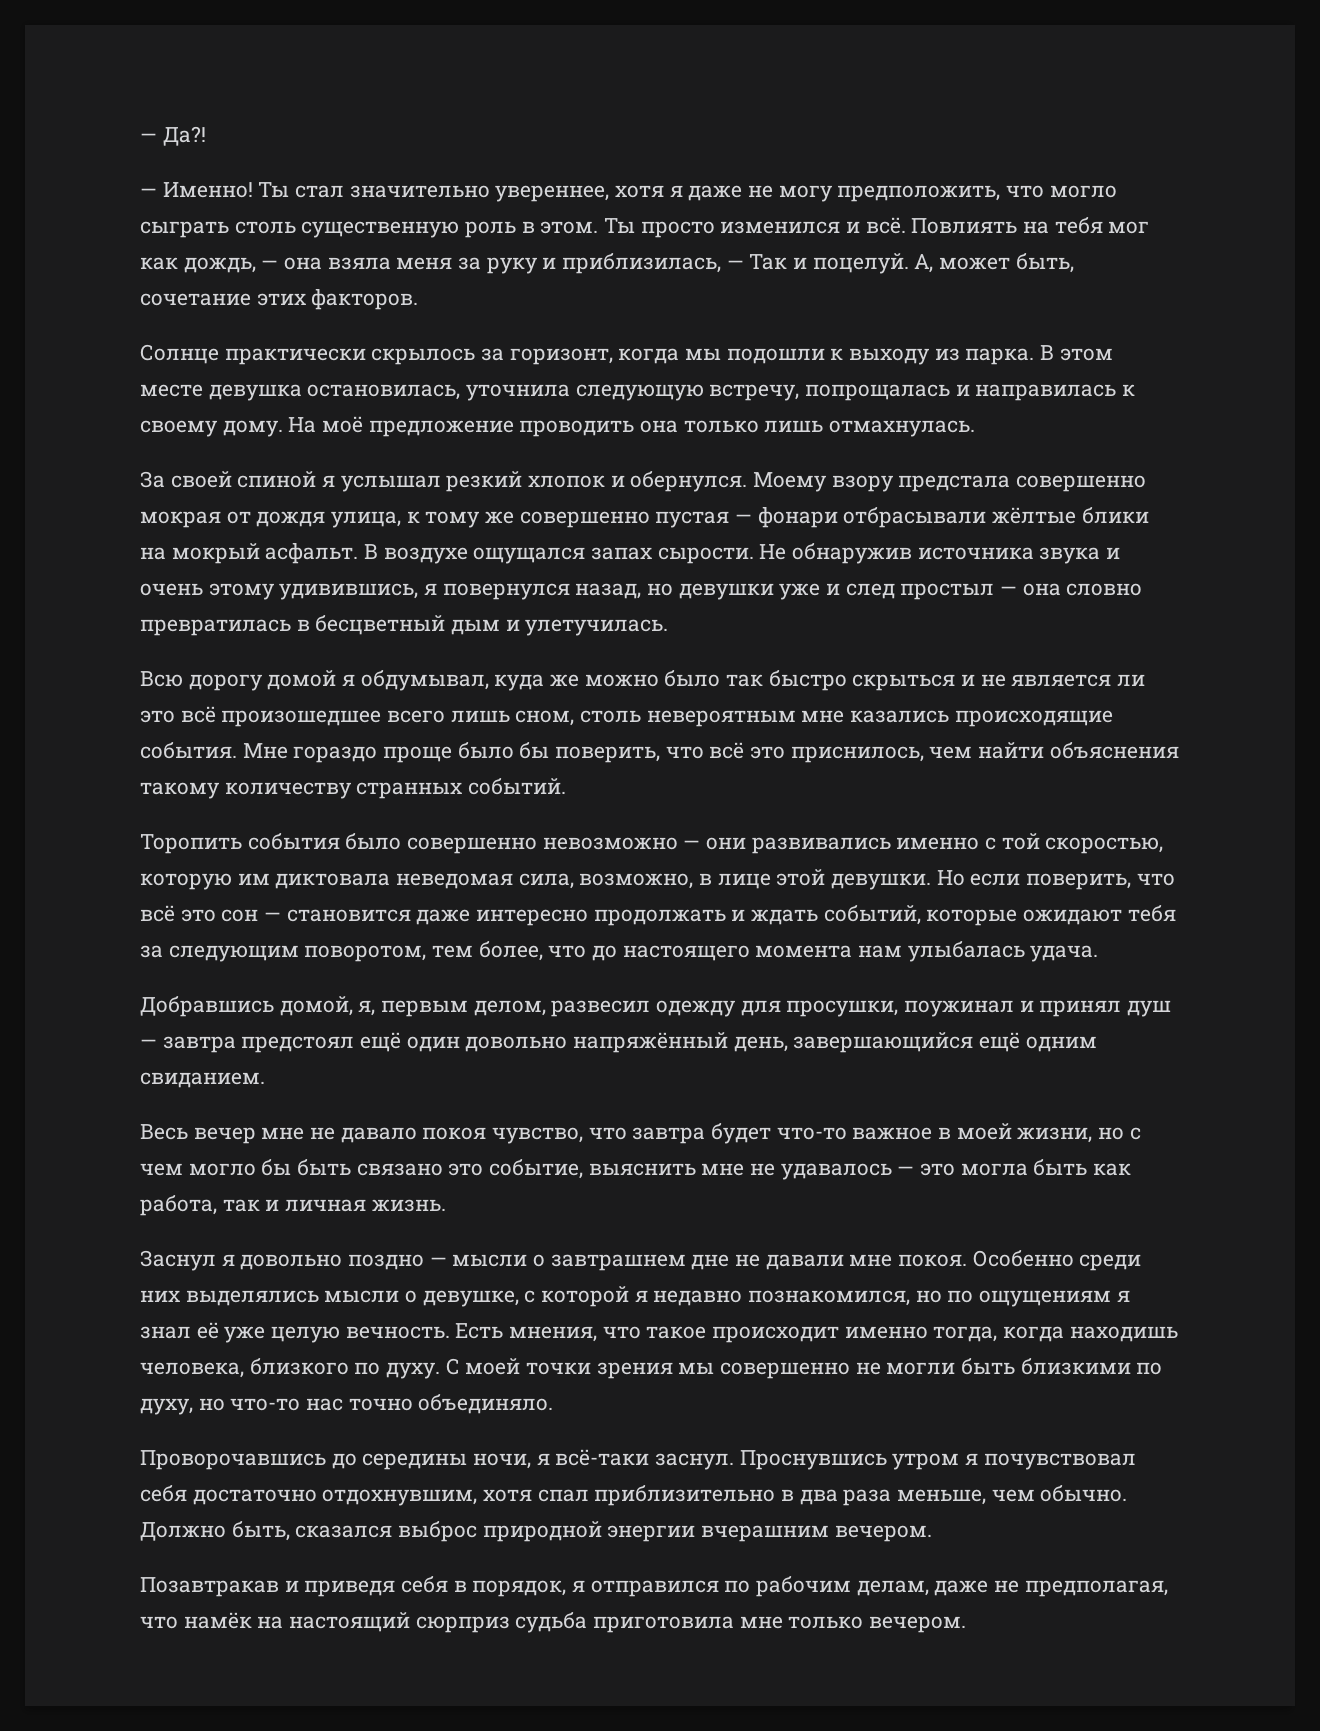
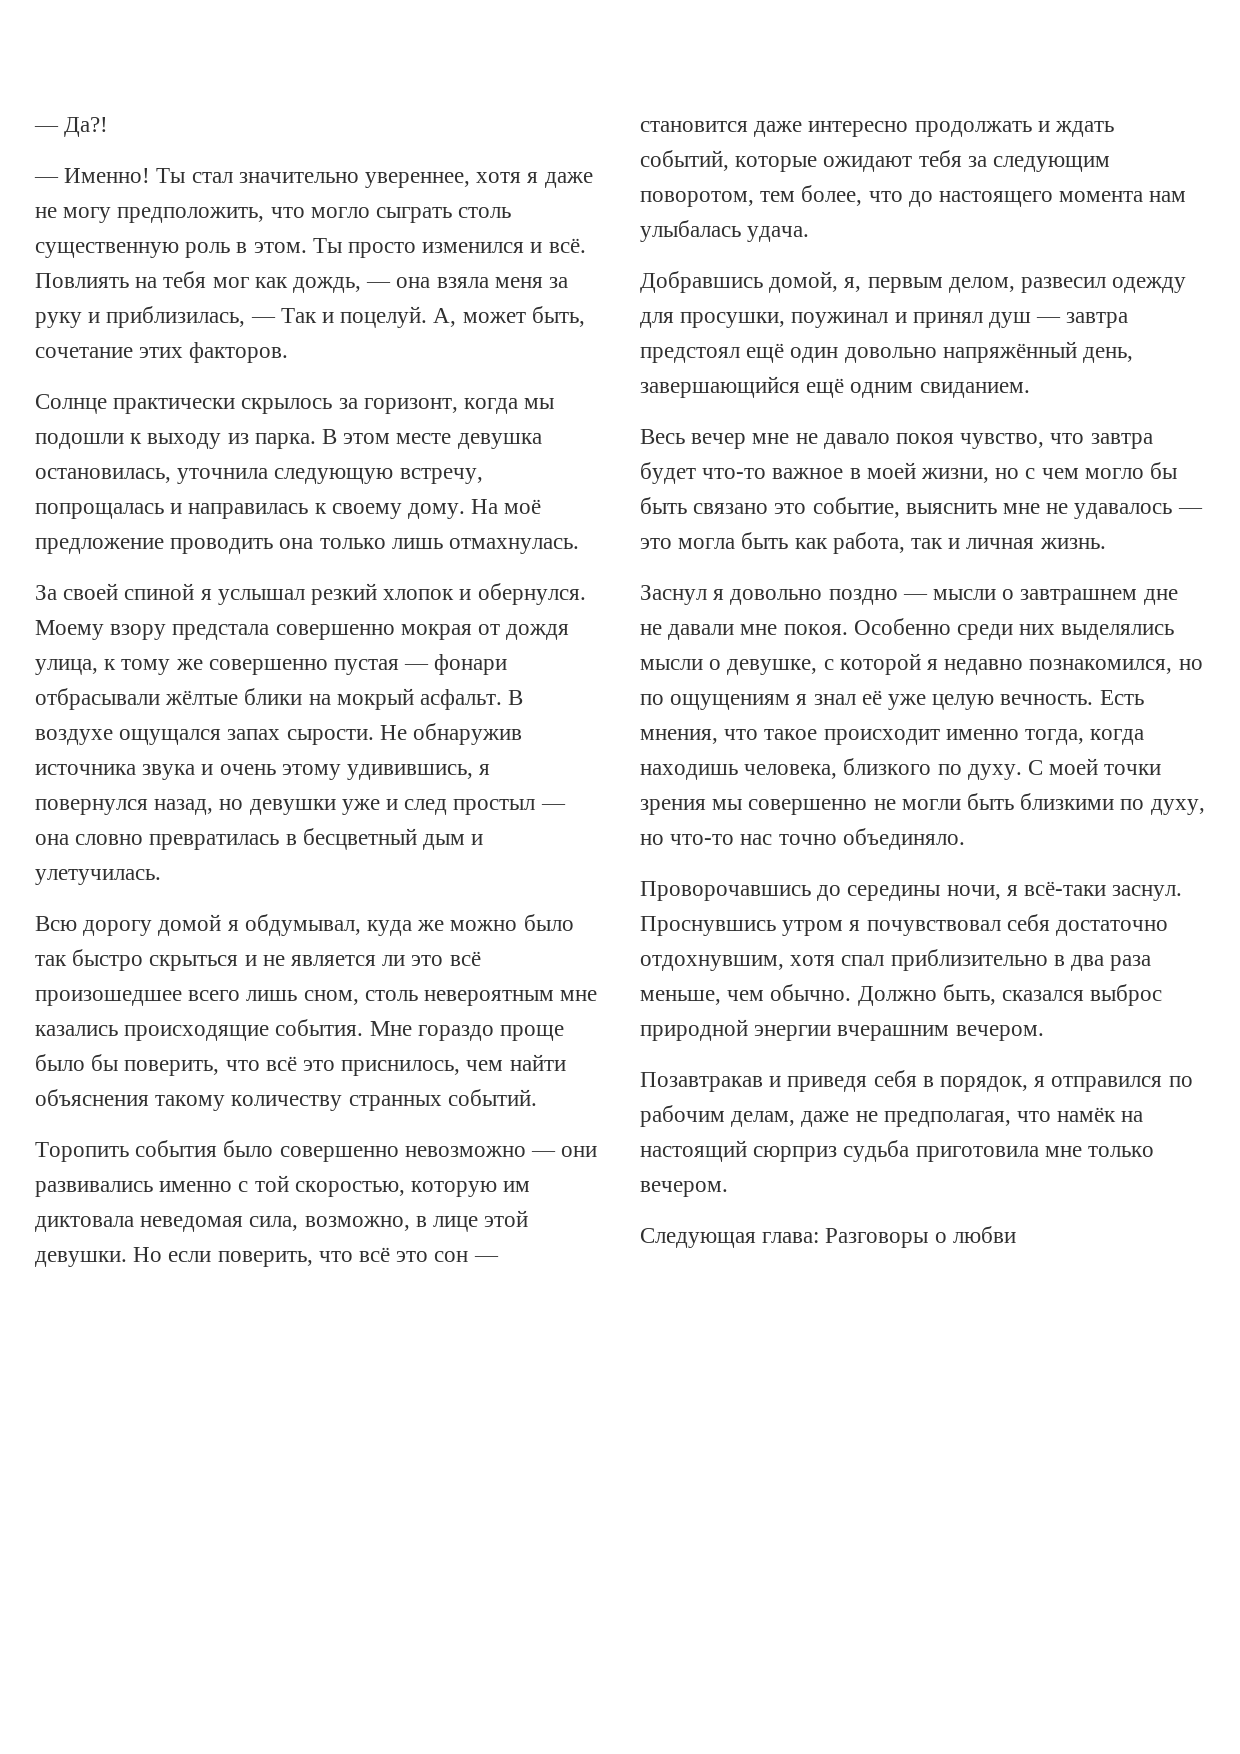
+ Следующая глава: Разговоры о любви

